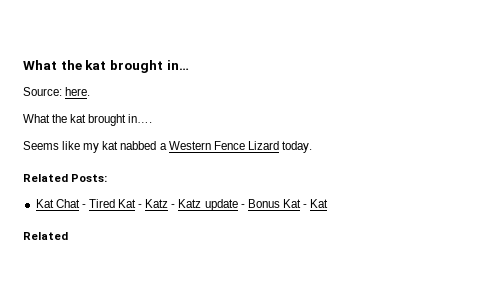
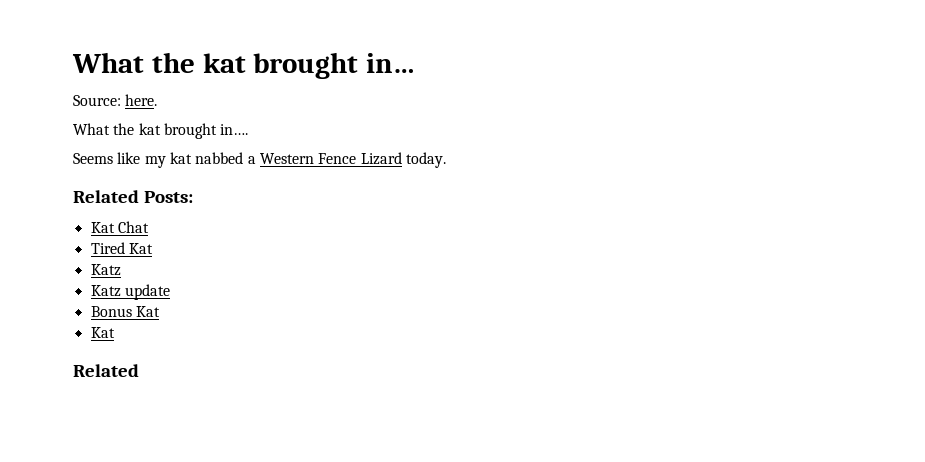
- Kat Chat - Tired Kat - Katz - Katz update - Bonus Kat - Kat
+ Kat Chat
+ Tired Kat
+ Katz
+ Katz update
+ Bonus Kat
+ Kat

